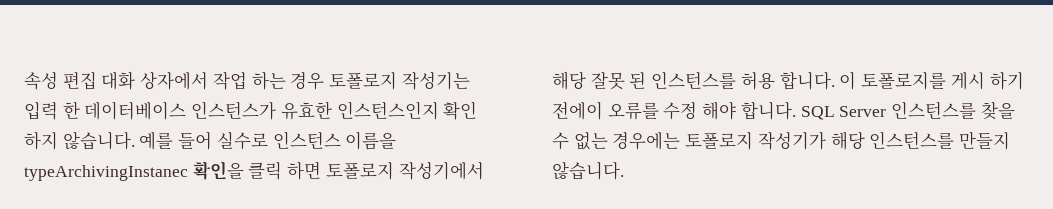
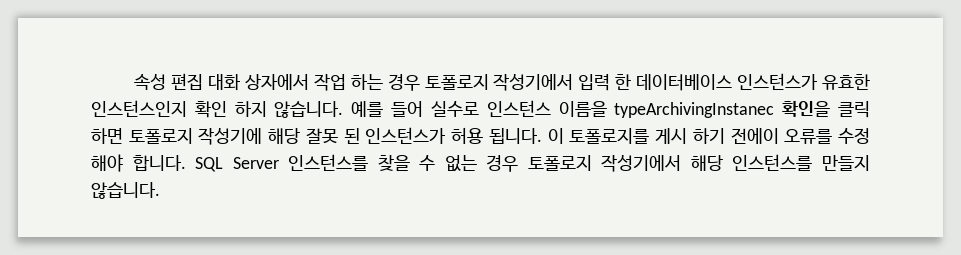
- 속성 편집 대화 상자에서 작업 하는 경우 토폴로지 작성기는 입력 한 데이터베이스 인스턴스가 유효한 인스턴스인지 확인 하지 않습니다.
+ 속성 편집 대화 상자에서 작업 하는 경우 토폴로지 작성기에서 입력 한 데이터베이스 인스턴스가 유효한 인스턴스인지 확인 하지 않습니다.
- 예를 들어 실수로 인스턴스 이름을 typeArchivingInstanec 확인을 클릭 하면 토폴로지 작성기에서 해당 잘못 된 인스턴스를 허용 합니다.
+ 예를 들어 실수로 인스턴스 이름을 typeArchivingInstanec 확인을 클릭 하면 토폴로지 작성기에 해당 잘못 된 인스턴스가 허용 됩니다.
- SQL Server 인스턴스를 찾을 수 없는 경우에는 토폴로지 작성기가 해당 인스턴스를 만들지 않습니다.
+ SQL Server 인스턴스를 찾을 수 없는 경우 토폴로지 작성기에서 해당 인스턴스를 만들지 않습니다.

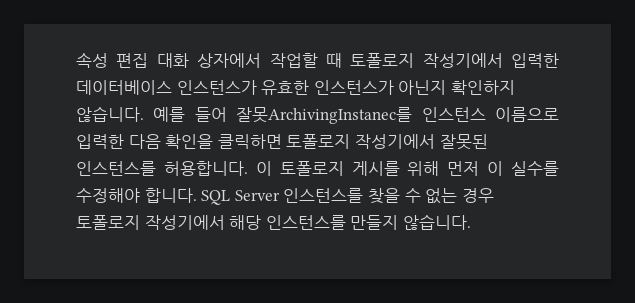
- 속성 편집 대화 상자에서 작업 하는 경우 토폴로지 작성기에서 입력 한 데이터베이스 인스턴스가 유효한 인스턴스인지 확인 하지 않습니다. 예를 들어 실수로 인스턴스 이름을 typeArchivingInstanec 확인을 클릭 하면 토폴로지 작성기에 해당 잘못 된 인스턴스가 허용 됩니다. 이 토폴로지를 게시 하기 전에이 오류를 수정 해야 합니다.
+ 속성 편집 대화 상자에서 작업할 때 토폴로지 작성기에서 입력한 데이터베이스 인스턴스가 유효한 인스턴스가 아닌지 확인하지 않습니다. 예를 들어 잘못ArchivingInstanec를 인스턴스 이름으로 입력한 다음 확인을 클릭하면 토폴로지 작성기에서 잘못된 인스턴스를 허용합니다. 이 토폴로지 게시를 위해 먼저 이 실수를 수정해야 합니다.

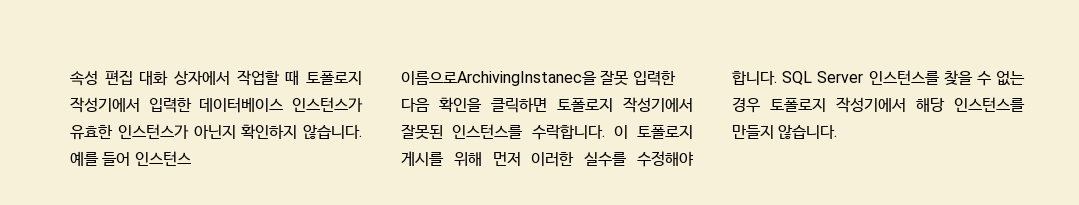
- 예를 들어 잘못ArchivingInstanec를 인스턴스 이름으로 입력한 다음 확인을 클릭하면 토폴로지 작성기에서 잘못된 인스턴스를 허용합니다.
+ 예를 들어 인스턴스 이름으로ArchivingInstanec을 잘못 입력한 다음 확인을 클릭하면 토폴로지 작성기에서 잘못된 인스턴스를 수락합니다.
- 이 토폴로지 게시를 위해 먼저 이 실수를 수정해야 합니다.
+ 이 토폴로지 게시를 위해 먼저 이러한 실수를 수정해야 합니다.

